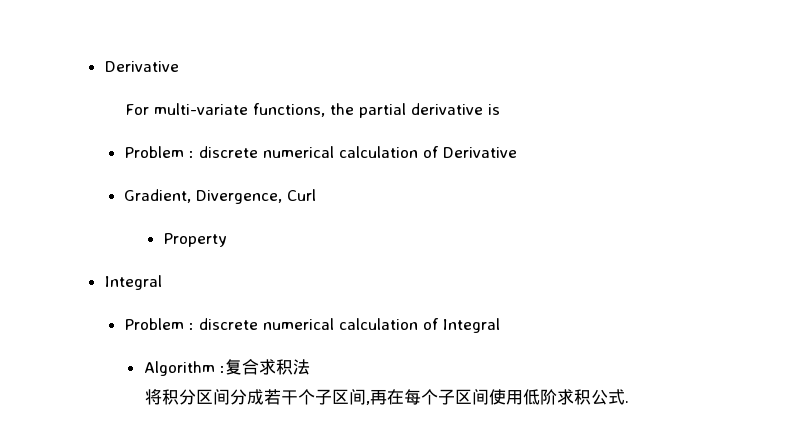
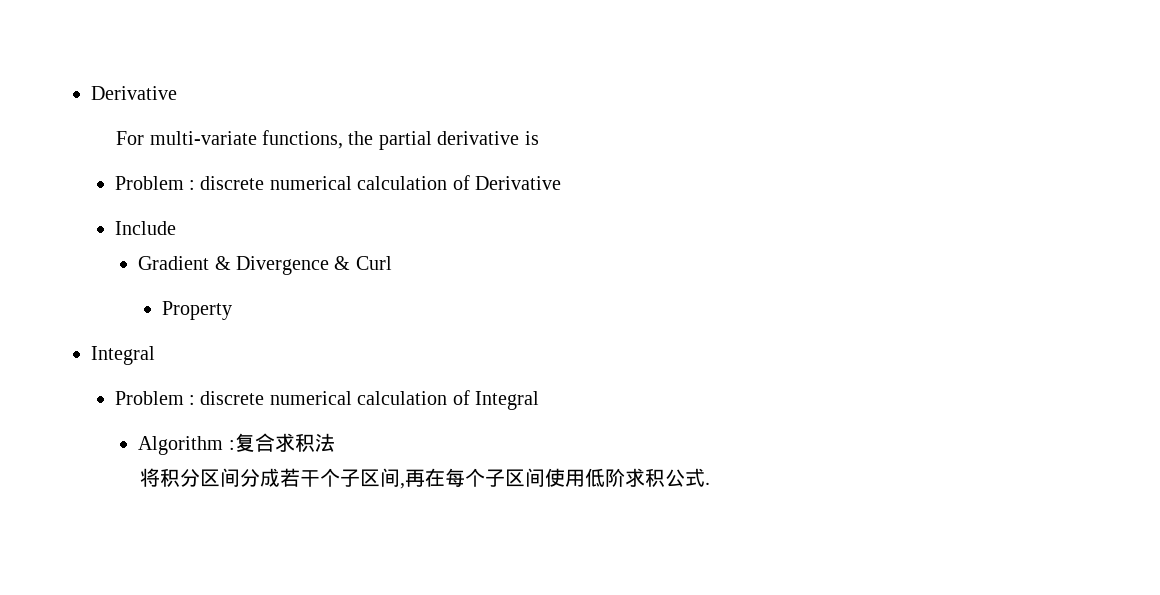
- Gradient, Divergence, Curl
+ Include
+ Gradient & Divergence & Curl

